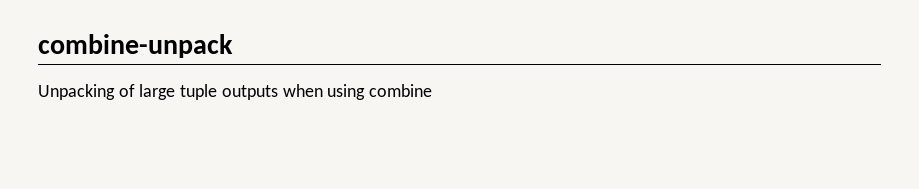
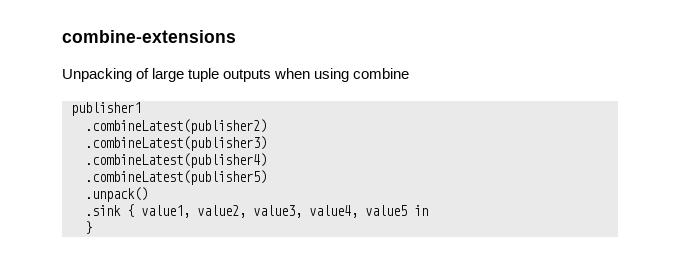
- combine-unpack
+ combine-extensions
+ publisher1
+ .combineLatest(publisher2)
+ .combineLatest(publisher3)
+ .combineLatest(publisher4)
+ .combineLatest(publisher5)
+ .unpack()
+ .sink { value1, value2, value3, value4, value5 in
+ }

